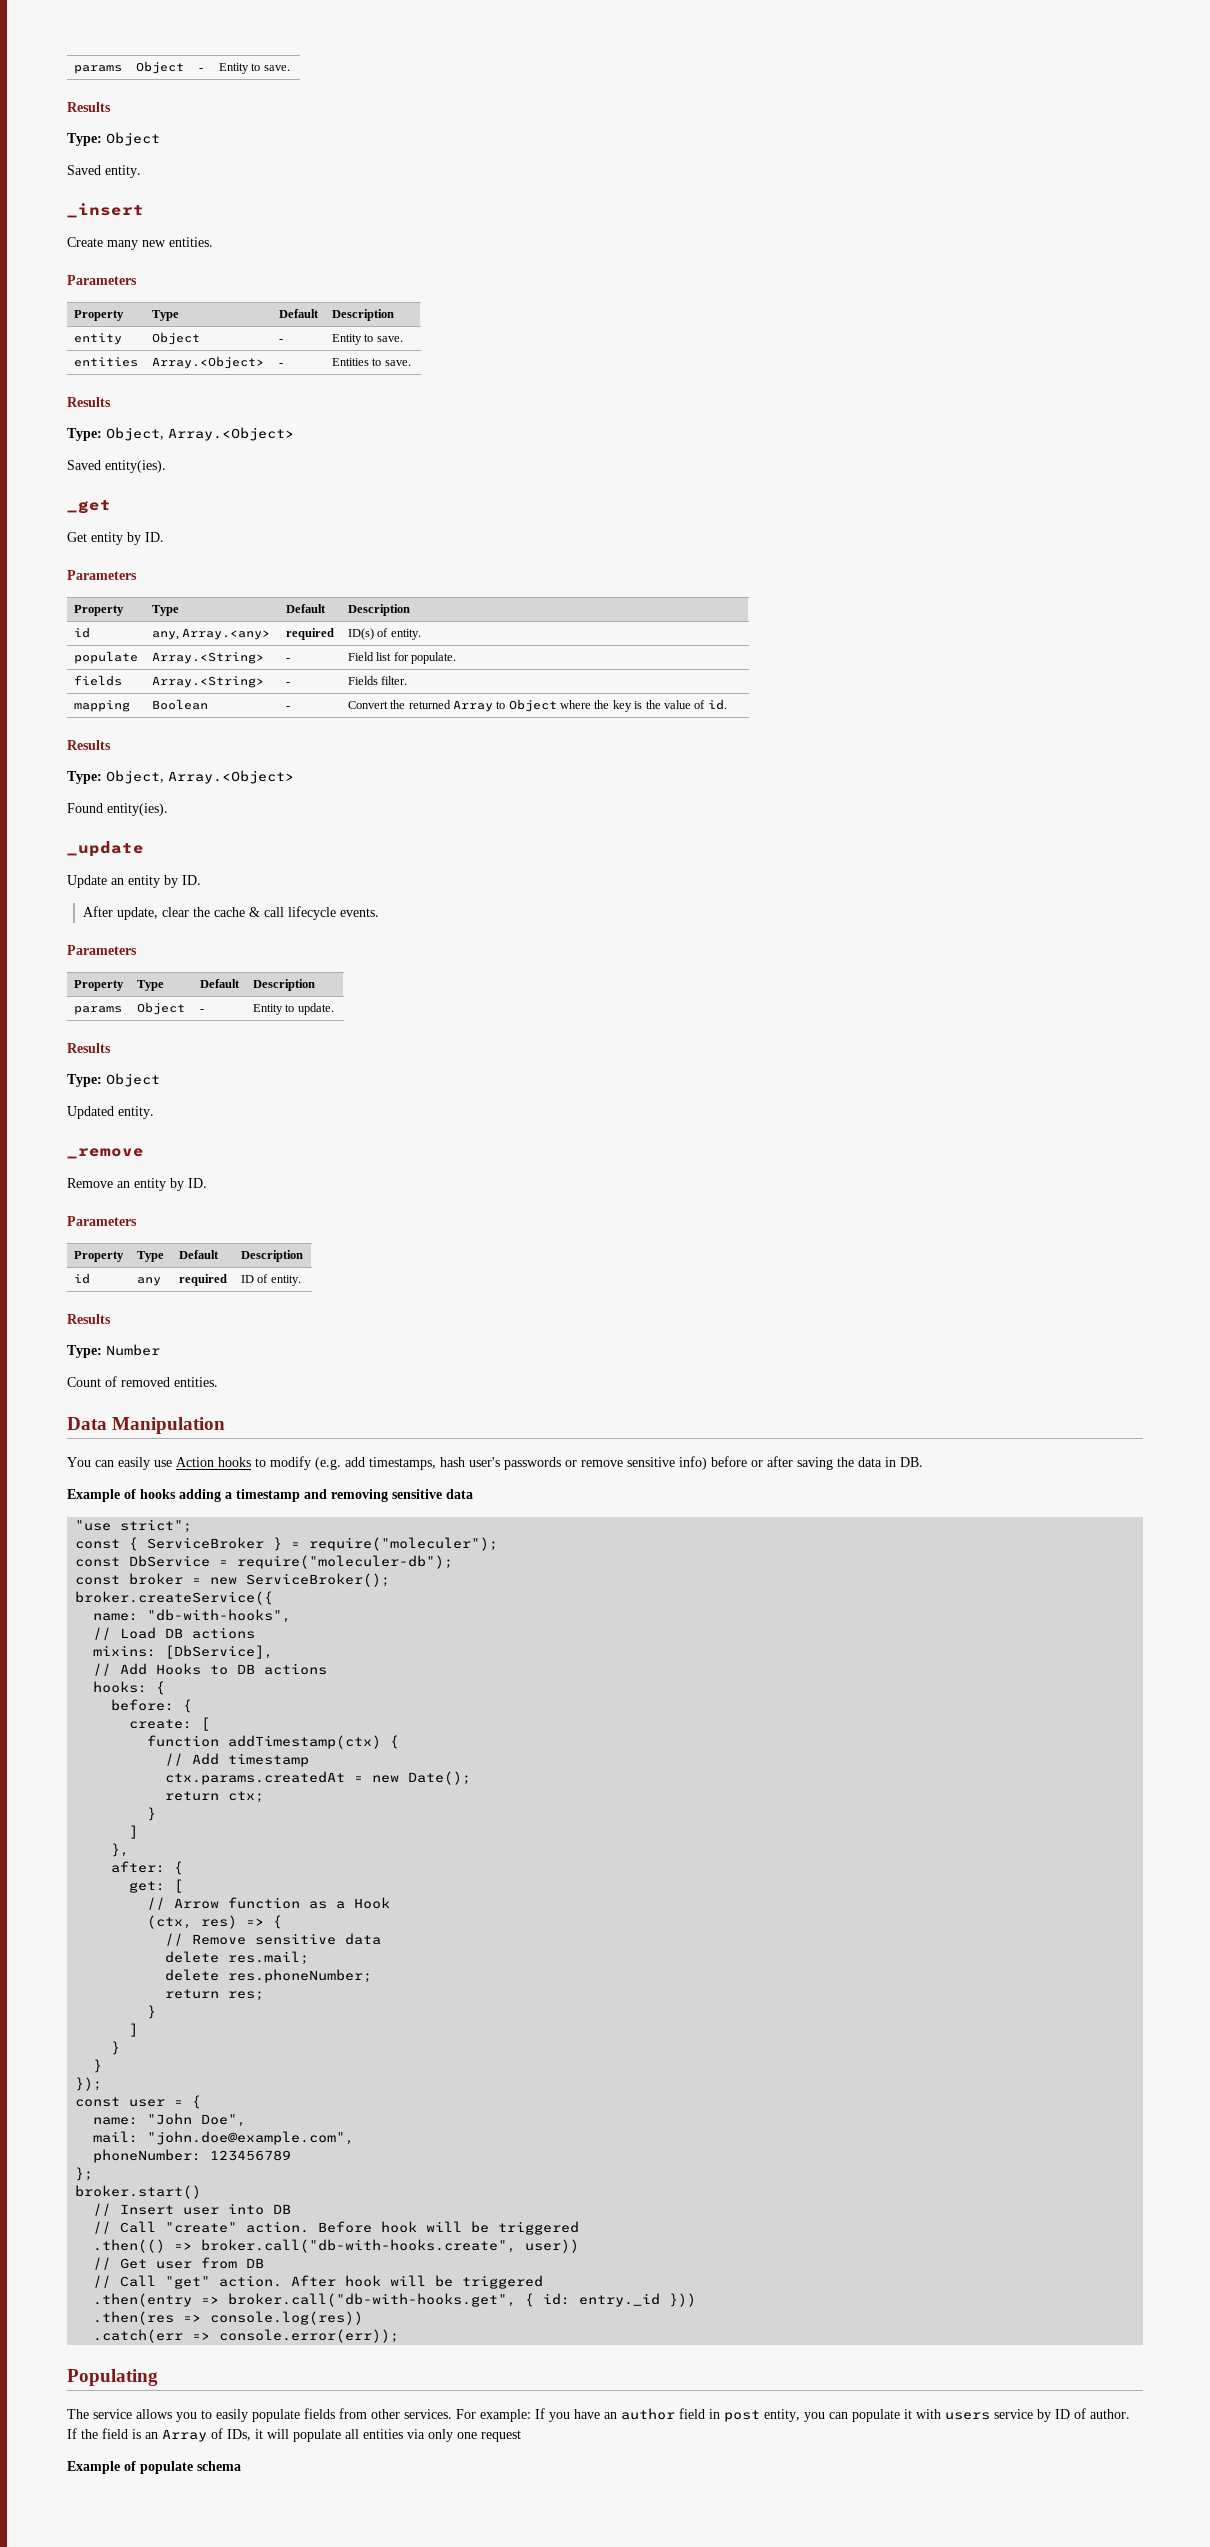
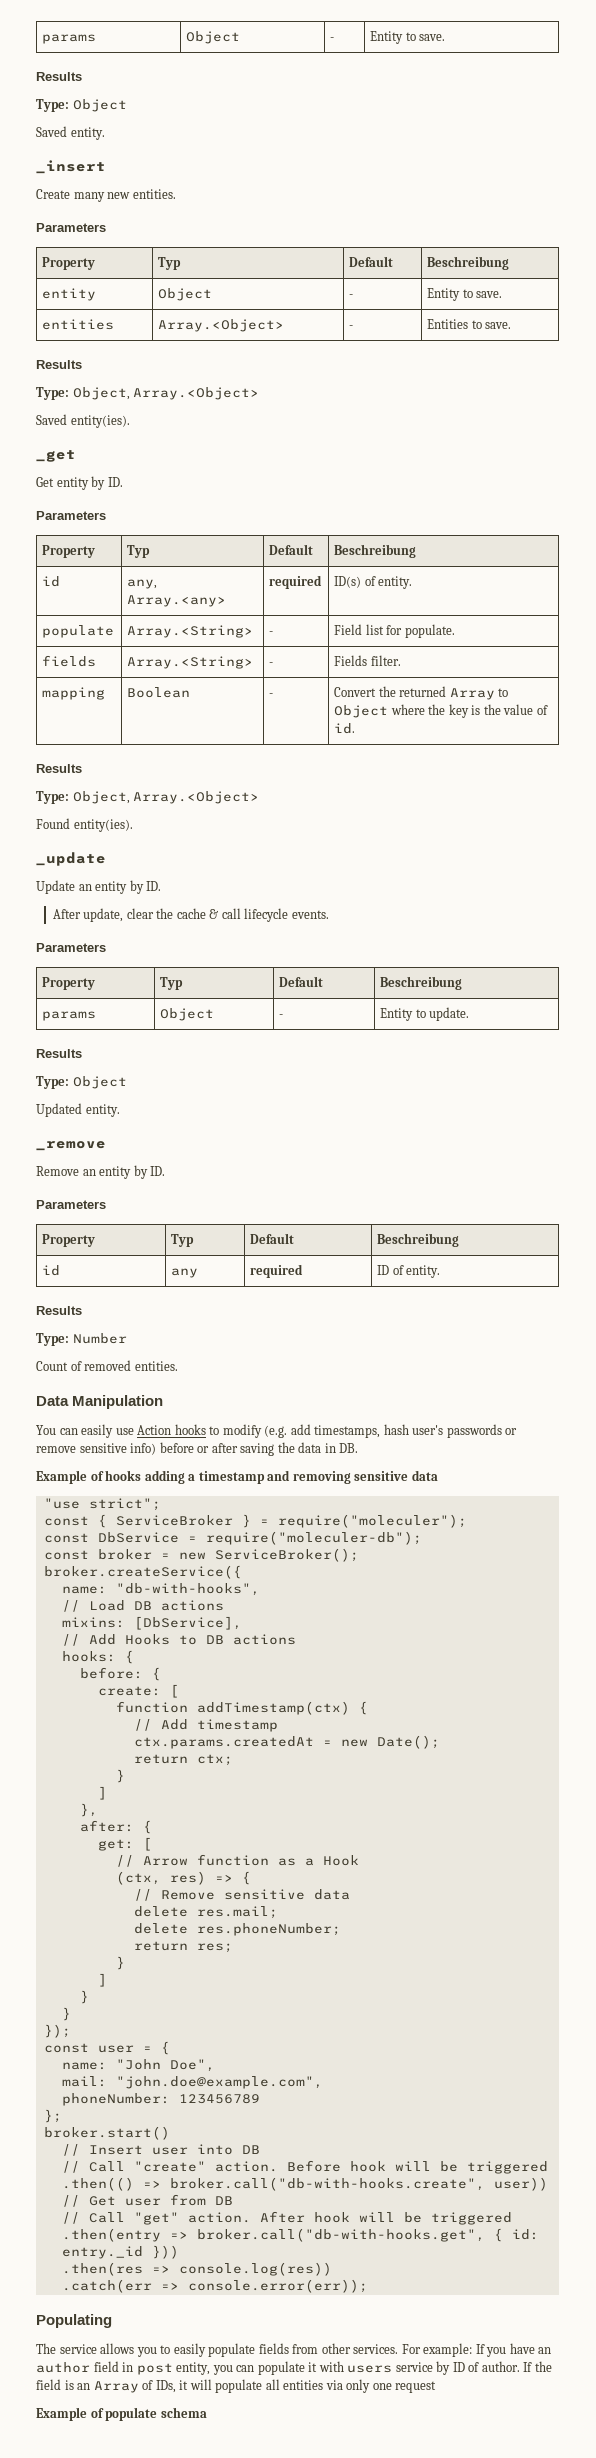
  Create many new entities.
  Parameters
- Property | Type | Default | Description
+ Property | Typ | Default | Beschreibung
  Get entity by ID.
  Parameters
- Property | Type | Default | Description
+ Property | Typ | Default | Beschreibung
  After update, clear the cache & call lifecycle events.
  Parameters
- Property | Type | Default | Description
+ Property | Typ | Default | Beschreibung
  Remove an entity by ID.
  Parameters
- Property | Type | Default | Description
+ Property | Typ | Default | Beschreibung

